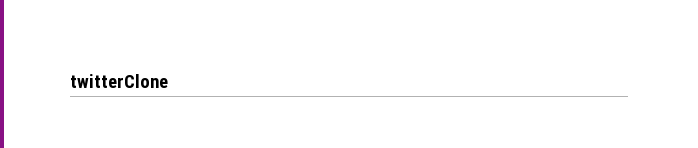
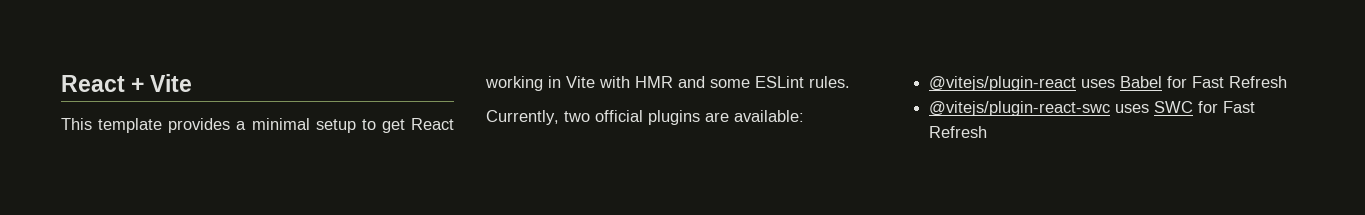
- twitterClone
+ React + Vite
+ This template provides a minimal setup to get React working in Vite with HMR and some ESLint rules.
+ Currently, two official plugins are available:
+ @vitejs/plugin-react uses Babel for Fast Refresh
+ @vitejs/plugin-react-swc uses SWC for Fast Refresh

